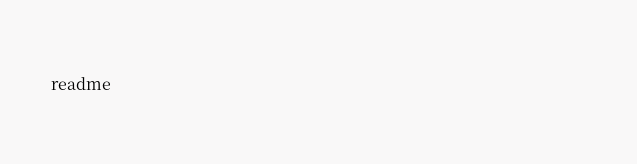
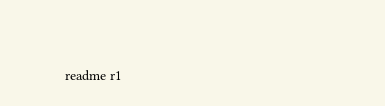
- readme
+ readme r1

